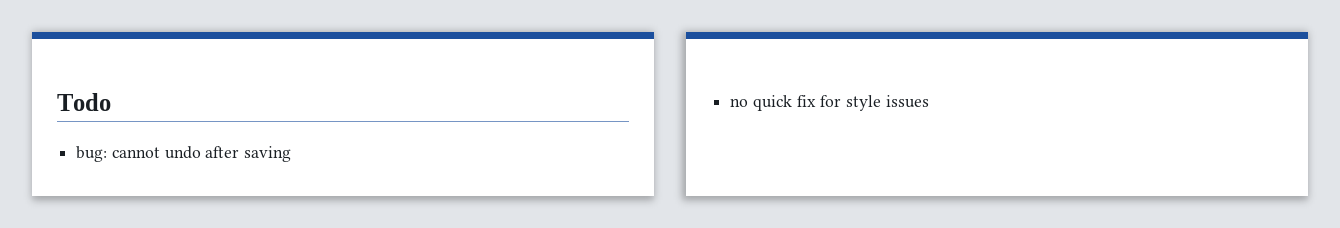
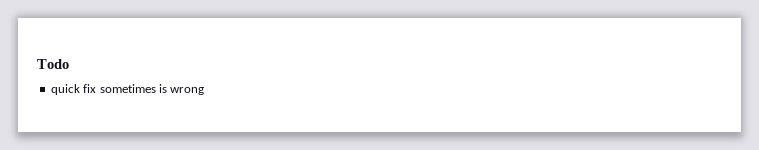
- bug: cannot undo after saving
- no quick fix for style issues
+ quick fix sometimes is wrong

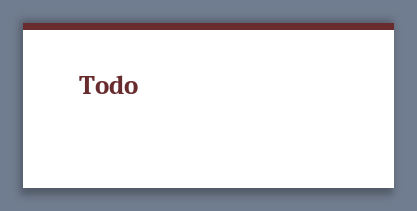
- quick fix sometimes is wrong

